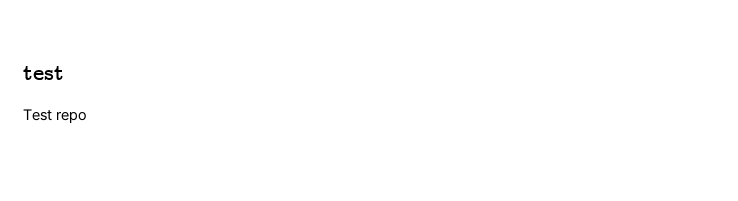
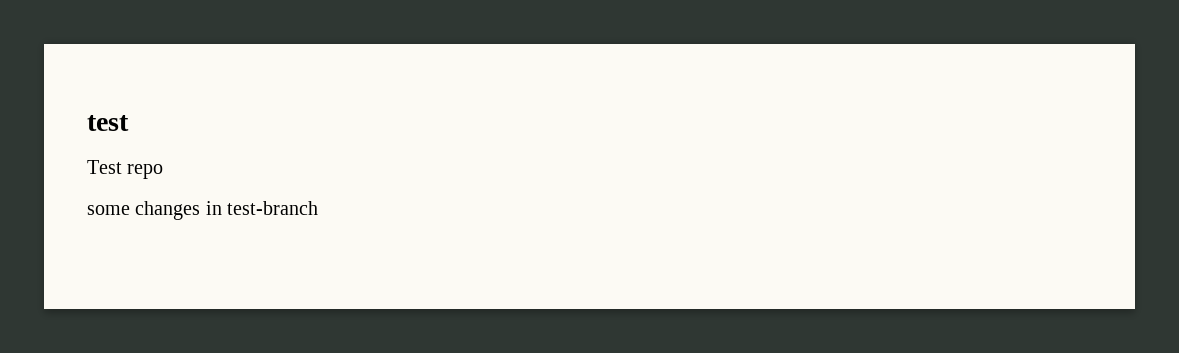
+ some changes in test-branch

